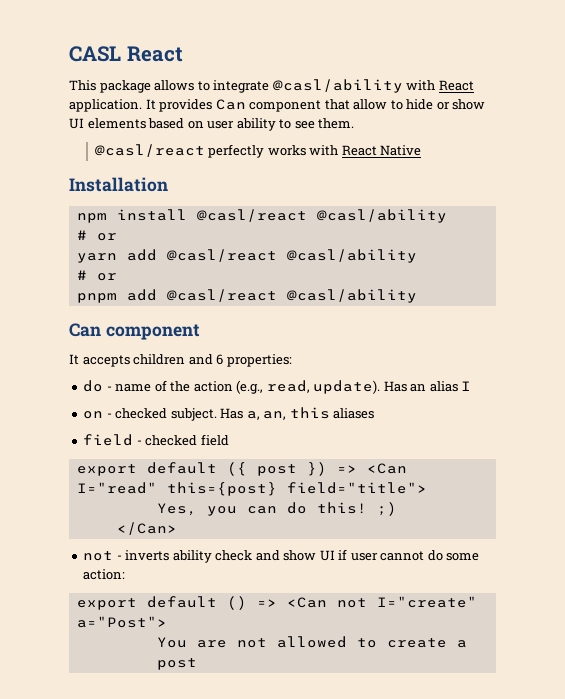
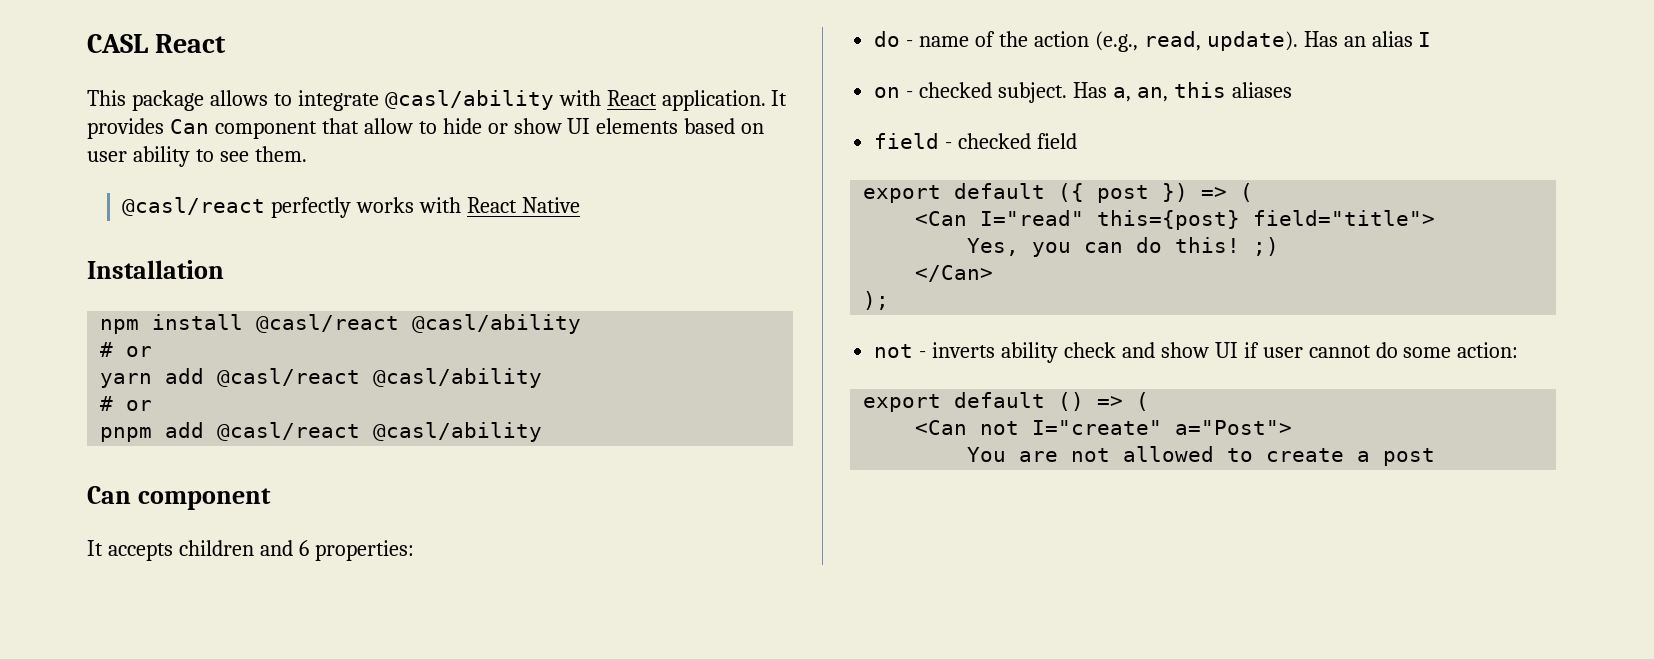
- export default ({ post }) => <Can I="read" this={post} field="title">
+ export default ({ post }) => (
+ <Can I="read" this={post} field="title">
+ );
- export default () => <Can not I="create" a="Post">
+ export default () => (
+ <Can not I="create" a="Post">

